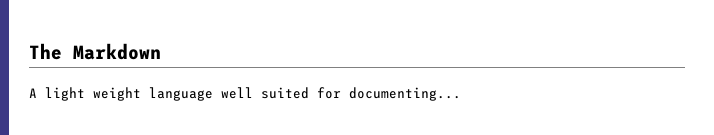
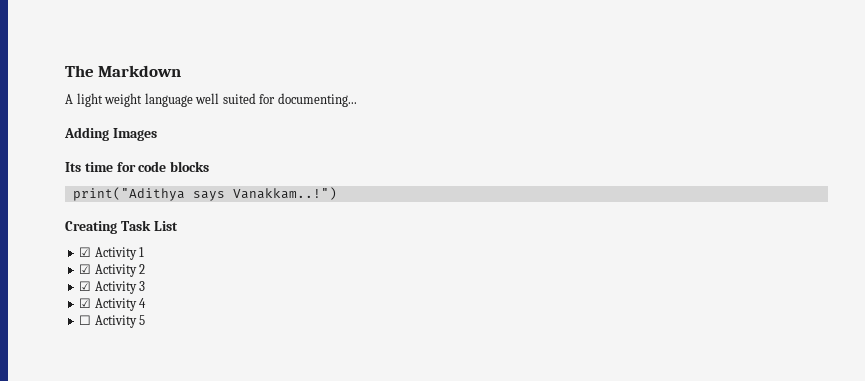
+ Adding Images
+ Its time for code blocks
+ print("Adithya says Vanakkam..!")
+ Creating Task List
+ ☑ Activity 1
+ ☑ Activity 2
+ ☑ Activity 3
+ ☑ Activity 4
+ ☐ Activity 5

